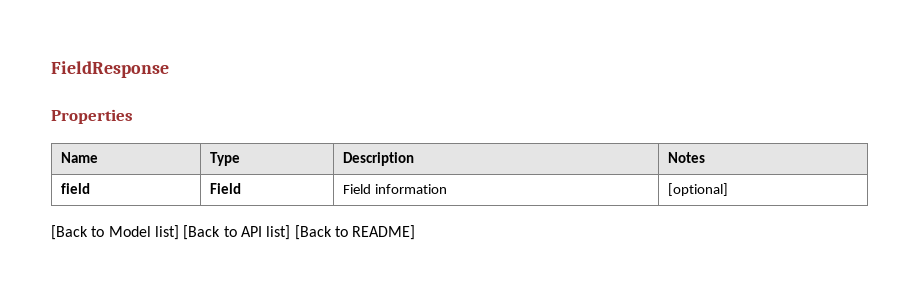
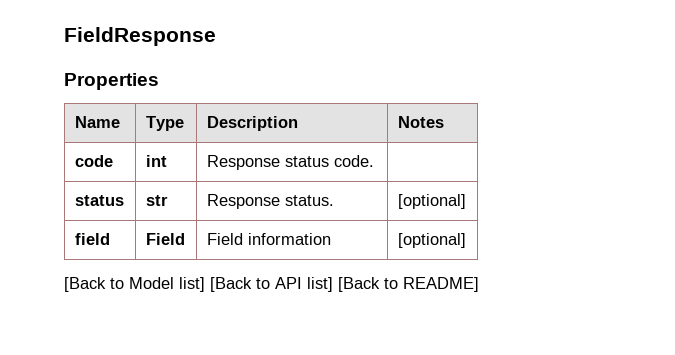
+ code | int | Response status code. |
+ status | str | Response status. | [optional]

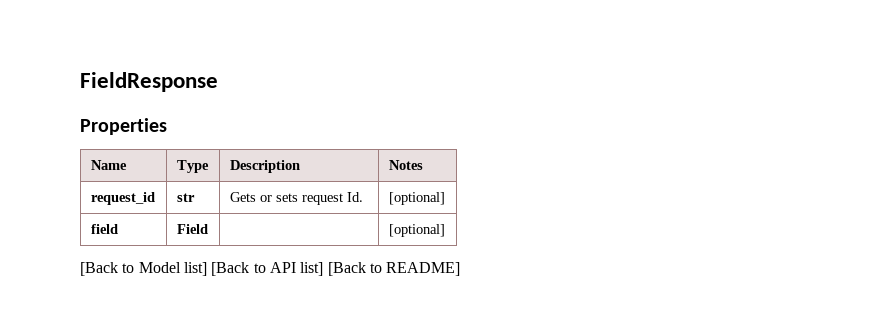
- code | int | Response status code. |
- status | str | Response status. | [optional]
+ request_id | str | Gets or sets request Id. | [optional]
- field | Field | Field information | [optional]
+ field | Field | | [optional]

